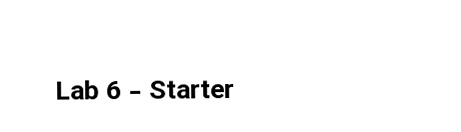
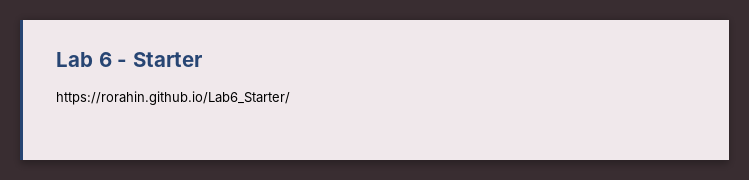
+ https://rorahin.github.io/Lab6_Starter/

